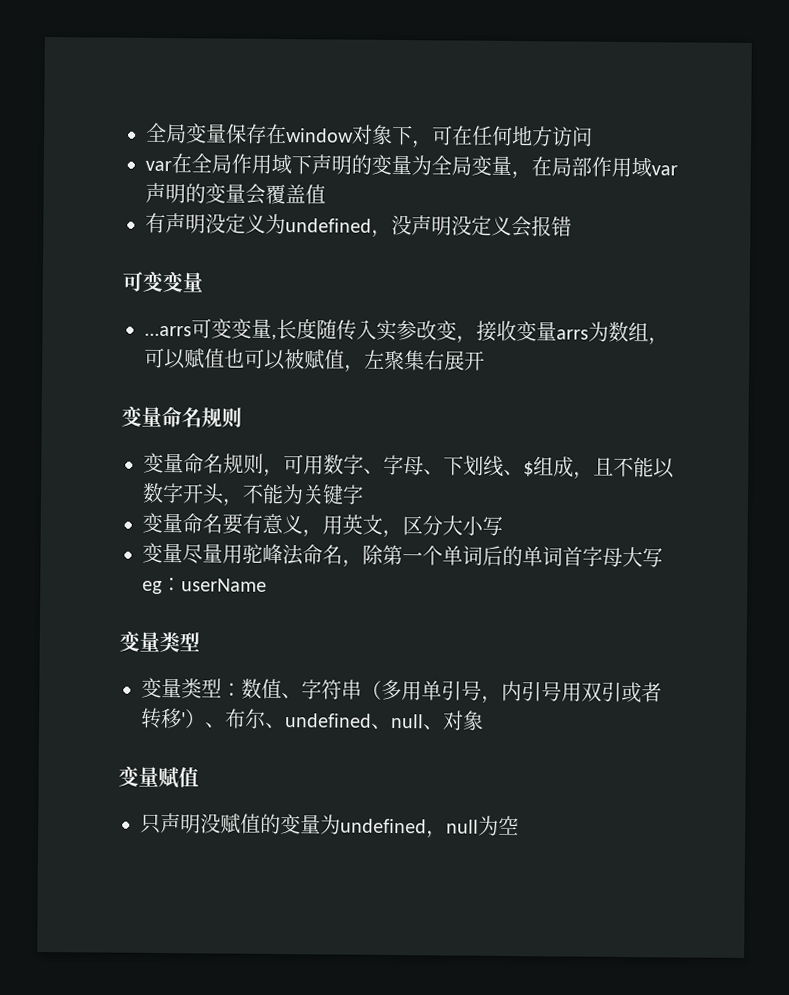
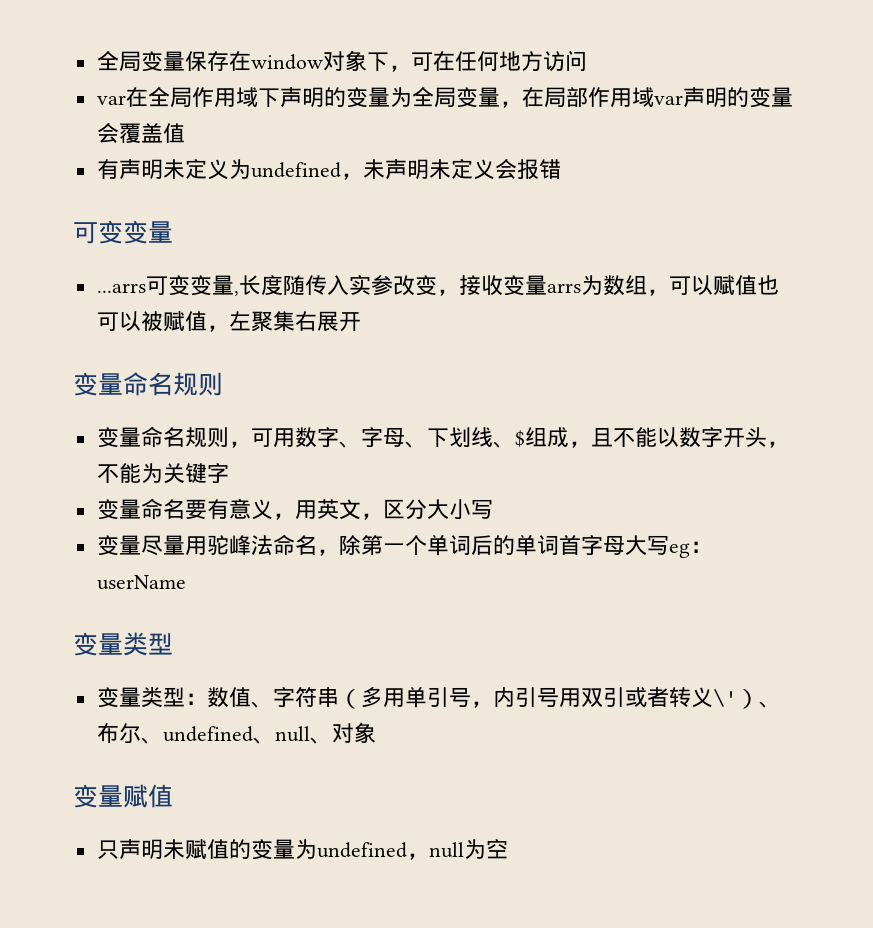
- 有声明没定义为undefined，没声明没定义会报错
+ 有声明未定义为undefined，未声明未定义会报错
- 变量类型：数值、字符串（多用单引号，内引号用双引或者转移'）、布尔、undefined、null、对象
+ 变量类型：数值、字符串（多用单引号，内引号用双引或者转义\'）、布尔、undefined、null、对象
- 只声明没赋值的变量为undefined，null为空
+ 只声明未赋值的变量为undefined，null为空

